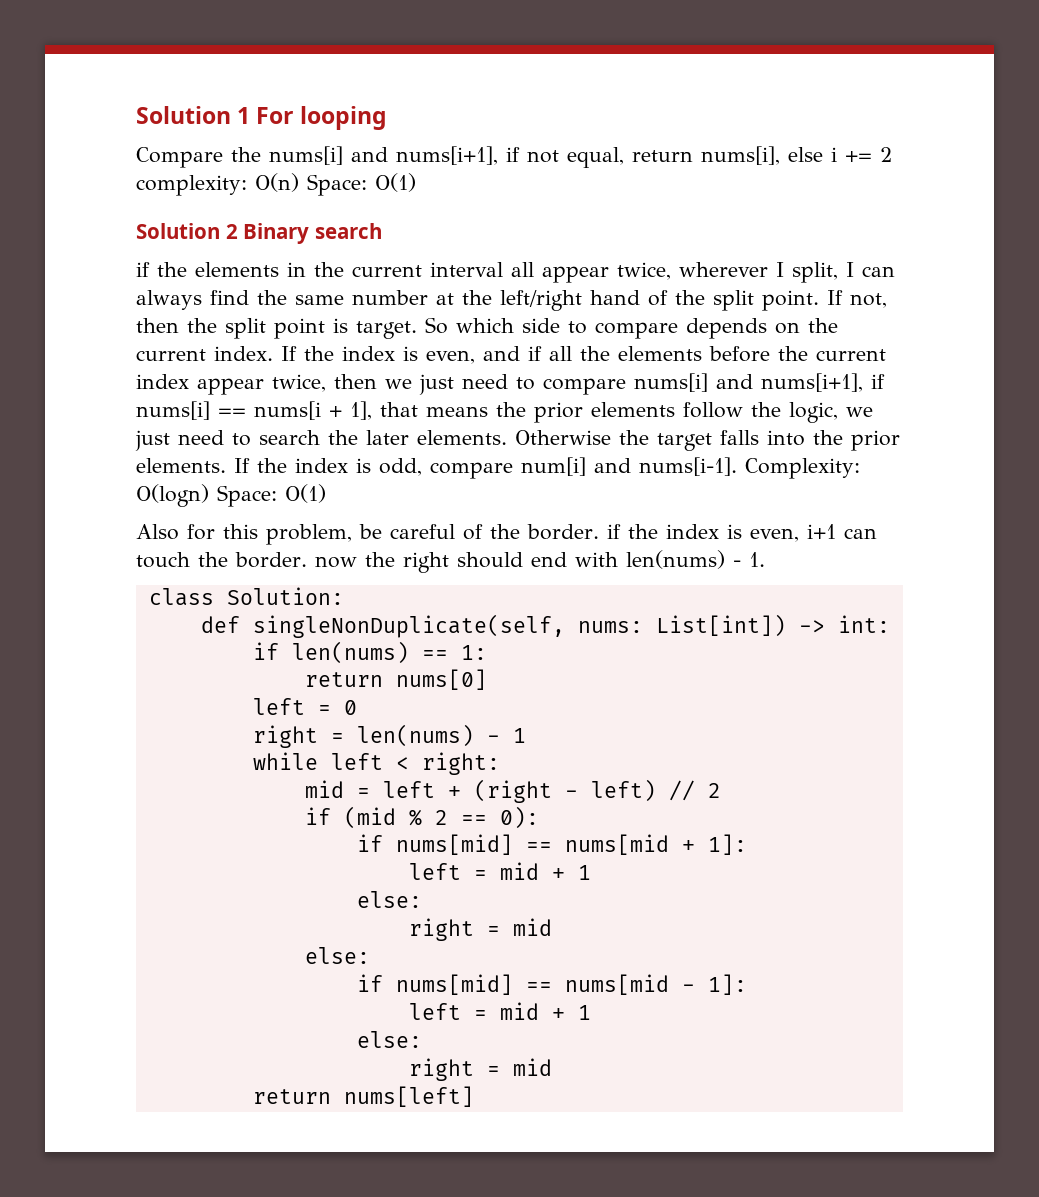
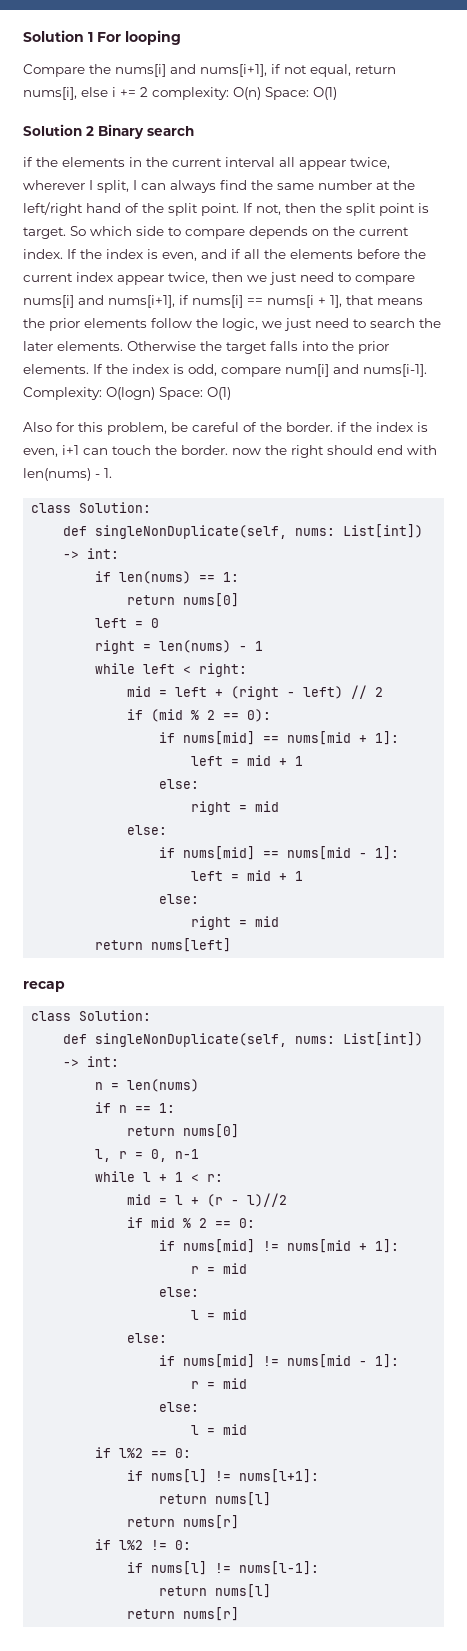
+ recap
+ class Solution:
+ def singleNonDuplicate(self, nums: List[int]) -> int:
+ n = len(nums)
+ if n == 1:
+ return nums[0]
+ l, r = 0, n-1
+ while l + 1 < r:
+ mid = l + (r - l)//2
+ if mid % 2 == 0:
+ if nums[mid] != nums[mid + 1]:
+ r = mid
+ else:
+ l = mid
+ else:
+ if nums[mid] != nums[mid - 1]:
+ r = mid
+ else:
+ l = mid
+ if l%2 == 0:
+ if nums[l] != nums[l+1]:
+ return nums[l]
+ return nums[r]
+ if l%2 != 0:
+ if nums[l] != nums[l-1]:
+ return nums[l]
+ return nums[r]

